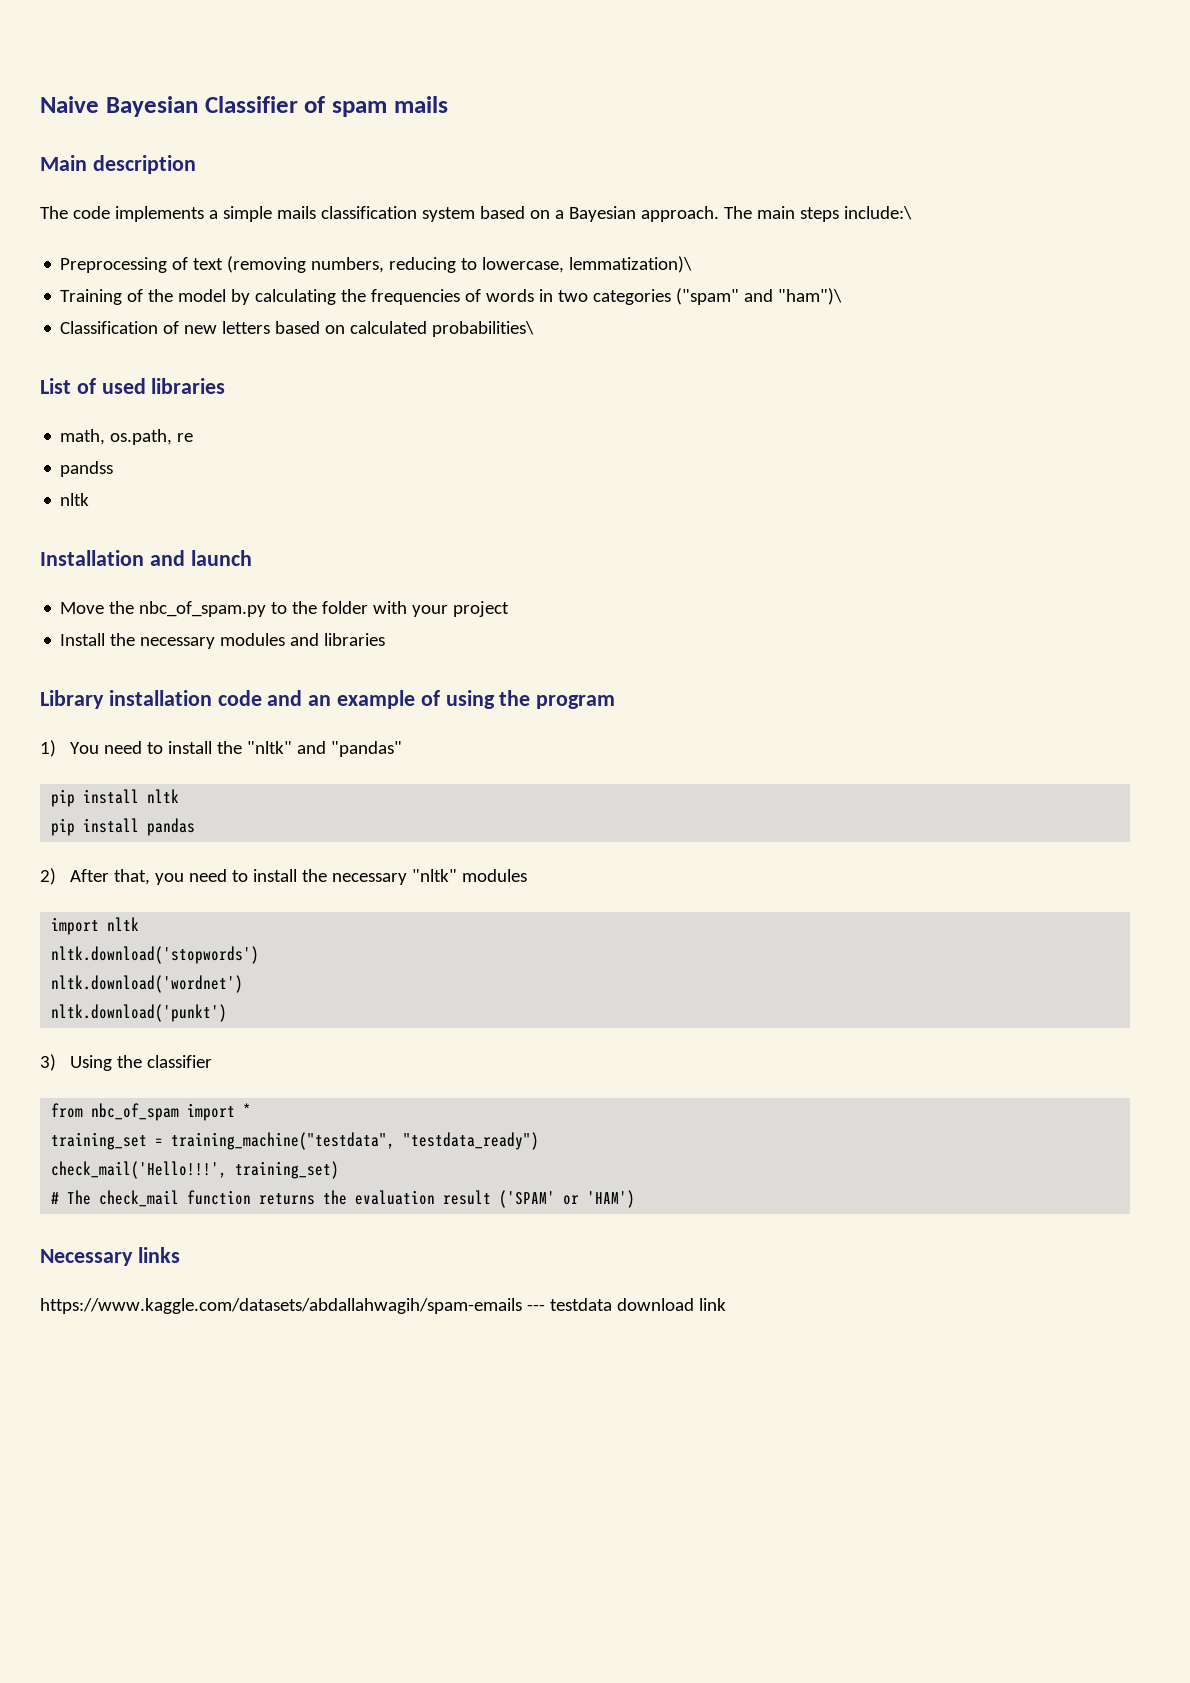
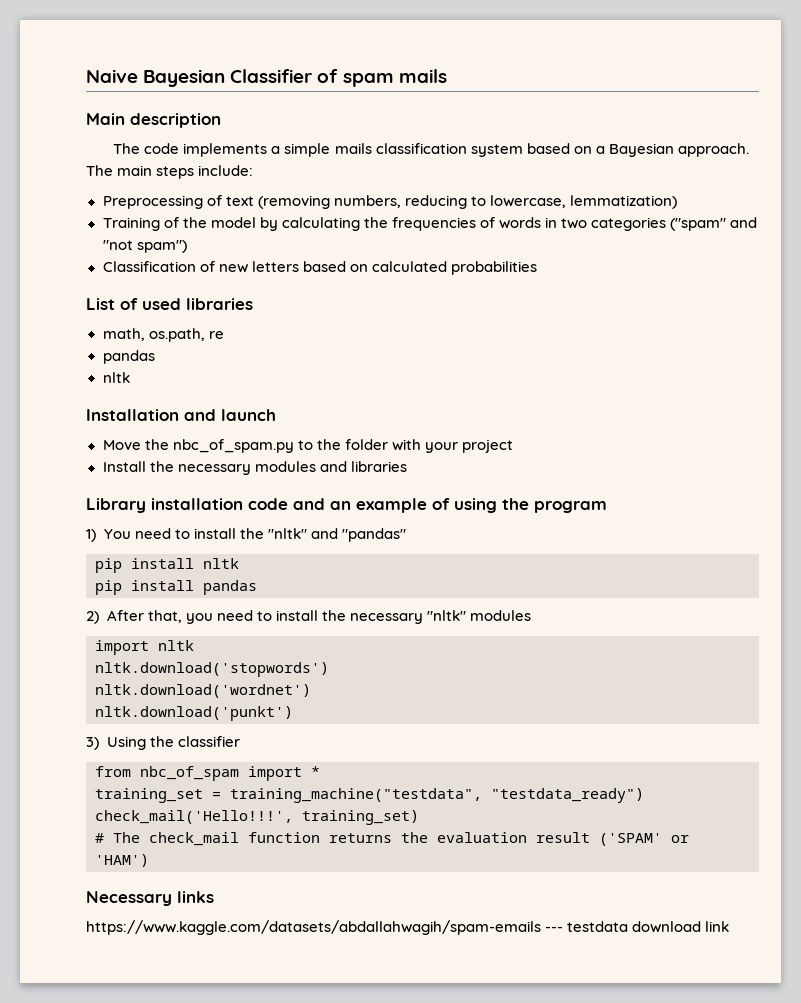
- The main steps include:\
+ The main steps include:
- Preprocessing of text (removing numbers, reducing to lowercase, lemmatization)\
+ Preprocessing of text (removing numbers, reducing to lowercase, lemmatization)
- Training of the model by calculating the frequencies of words in two categories ("spam" and "ham")\
+ Training of the model by calculating the frequencies of words in two categories ("spam" and "not spam")
- Classification of new letters based on calculated probabilities\
+ Classification of new letters based on calculated probabilities
  math, os.path, re
- pandss
+ pandas

